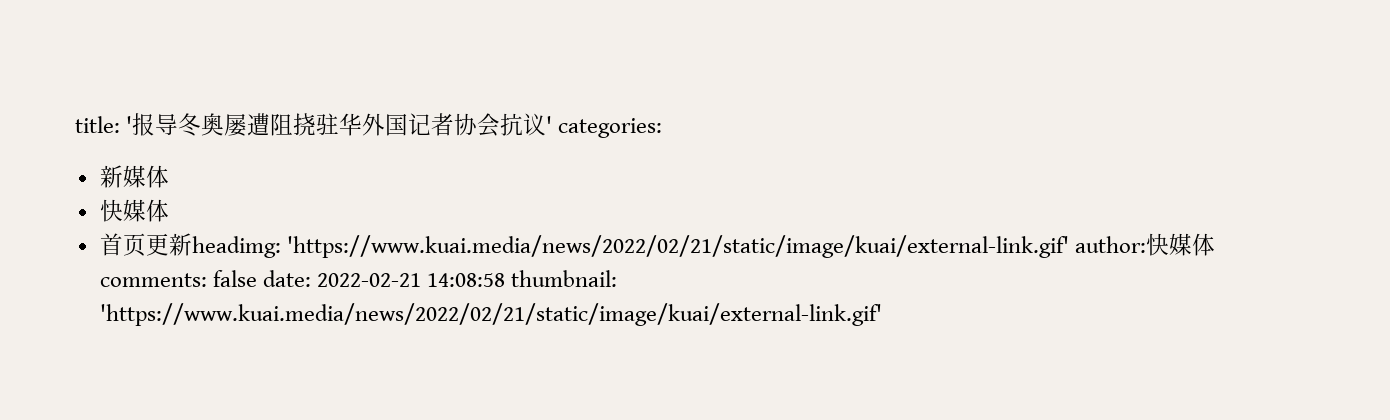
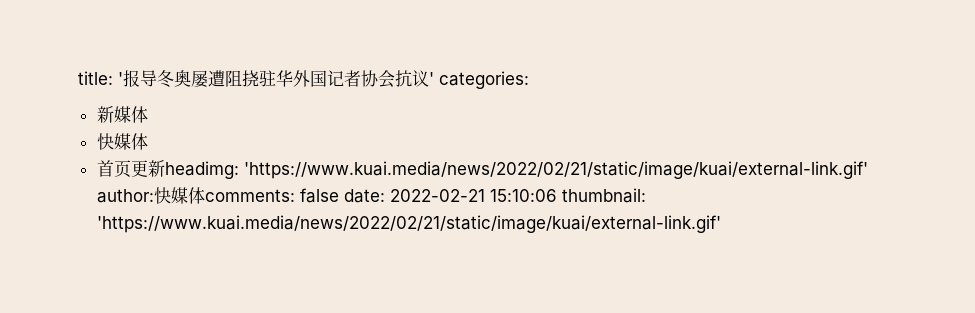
- 首页更新headimg: 'https://www.kuai.media/news/2022/02/21/static/image/kuai/external-link.gif' author:快媒体comments: false date: 2022-02-21 14:08:58 thumbnail: 'https://www.kuai.media/news/2022/02/21/static/image/kuai/external-link.gif'
+ 首页更新headimg: 'https://www.kuai.media/news/2022/02/21/static/image/kuai/external-link.gif' author:快媒体comments: false date: 2022-02-21 15:10:06 thumbnail: 'https://www.kuai.media/news/2022/02/21/static/image/kuai/external-link.gif'

